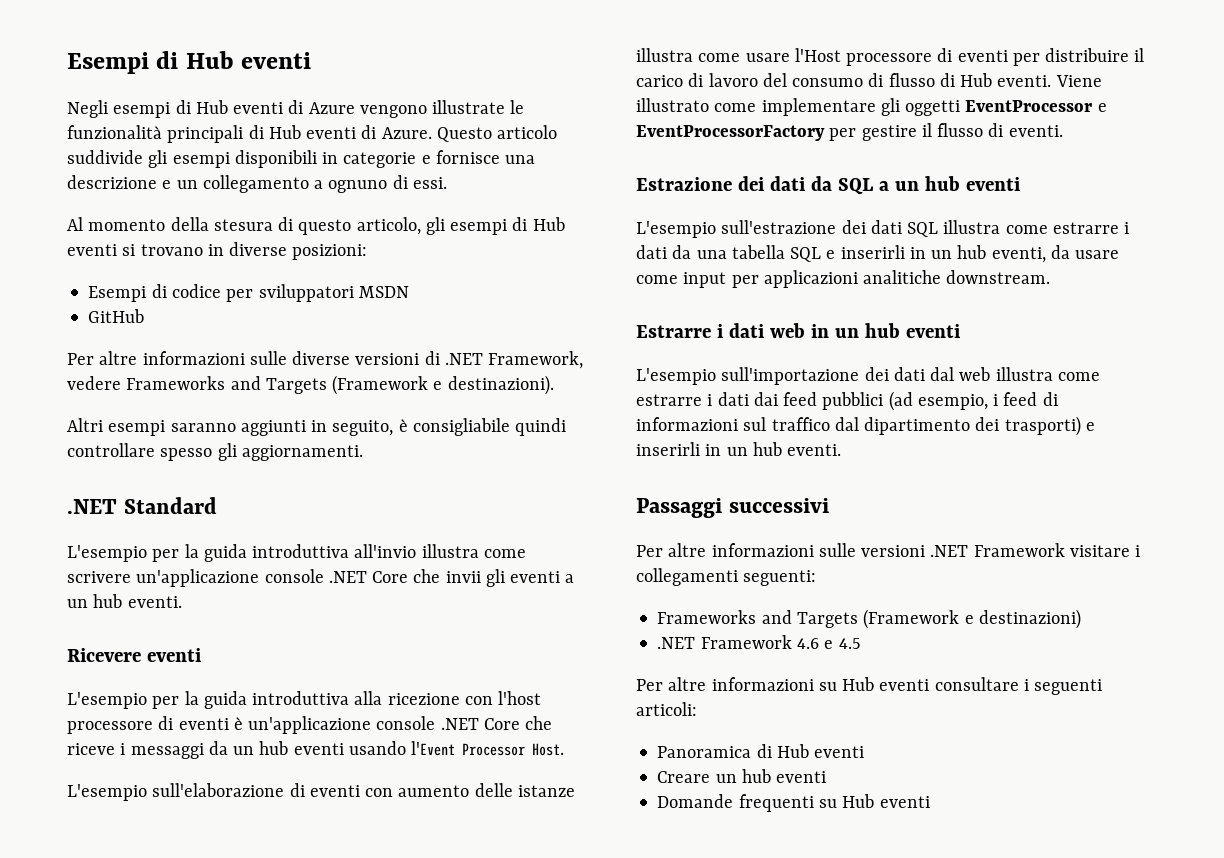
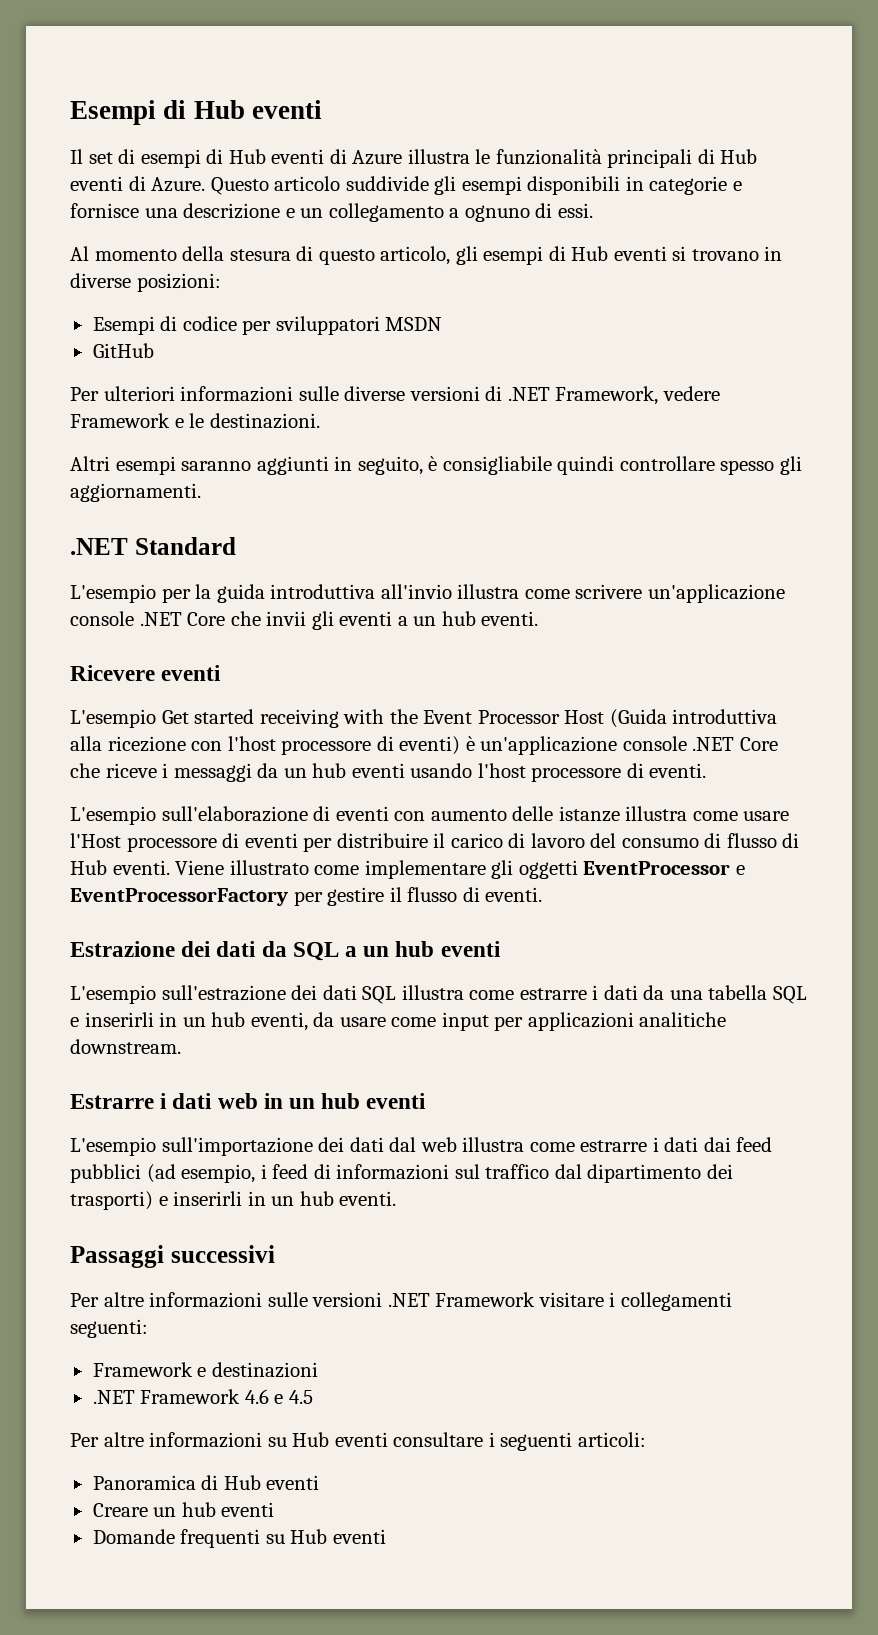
- Negli esempi di Hub eventi di Azure vengono illustrate le funzionalità principali di Hub eventi di Azure.
+ Il set di esempi di Hub eventi di Azure illustra le funzionalità principali di Hub eventi di Azure.
- Per altre informazioni sulle diverse versioni di .NET Framework, vedere Frameworks and Targets (Framework e destinazioni).
+ Per ulteriori informazioni sulle diverse versioni di .NET Framework, vedere Framework e le destinazioni.
- L'esempio per la guida introduttiva alla ricezione con l'host processore di eventi è un'applicazione console .NET Core che riceve i messaggi da un hub eventi usando l'Event Processor Host.
+ L'esempio Get started receiving with the Event Processor Host (Guida introduttiva alla ricezione con l'host processore di eventi) è un'applicazione console .NET Core che riceve i messaggi da un hub eventi usando l'host processore di eventi.
- Frameworks and Targets (Framework e destinazioni)
+ Framework e destinazioni

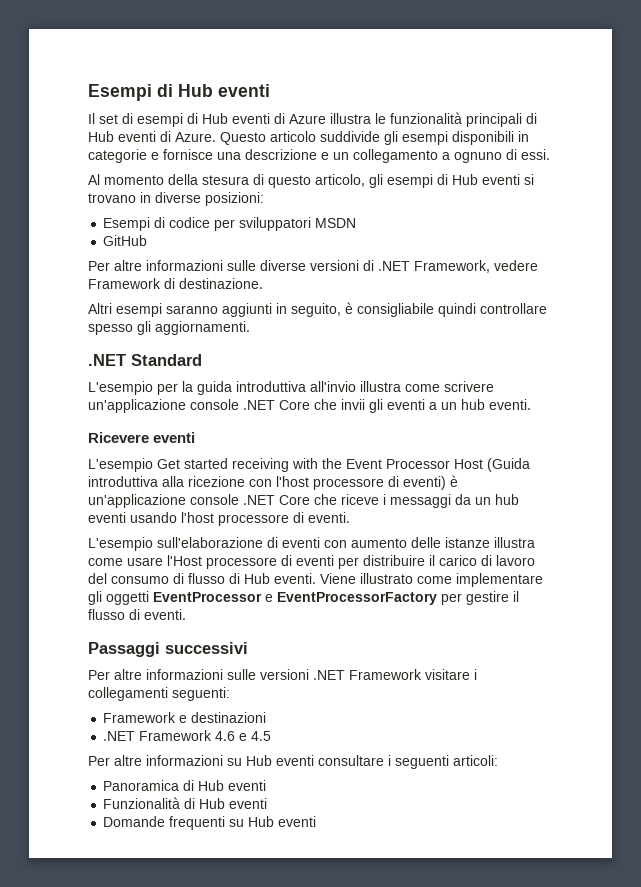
- Per ulteriori informazioni sulle diverse versioni di .NET Framework, vedere Framework e le destinazioni.
+ Per altre informazioni sulle diverse versioni di .NET Framework, vedere Framework di destinazione.
- Estrazione dei dati da SQL a un hub eventi
- L'esempio sull'estrazione dei dati SQL illustra come estrarre i dati da una tabella SQL e inserirli in un hub eventi, da usare come input per applicazioni analitiche downstream.
- Estrarre i dati web in un hub eventi
- L'esempio sull'importazione dei dati dal web illustra come estrarre i dati dai feed pubblici (ad esempio, i feed di informazioni sul traffico dal dipartimento dei trasporti) e inserirli in un hub eventi.
- Creare un hub eventi
+ Funzionalità di Hub eventi

